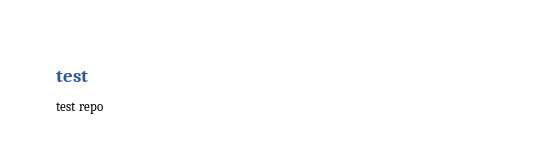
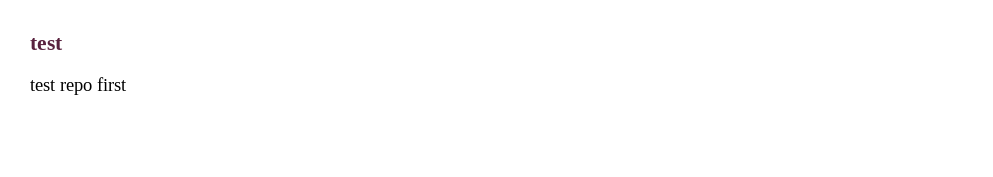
- test repo
+ test repo first

